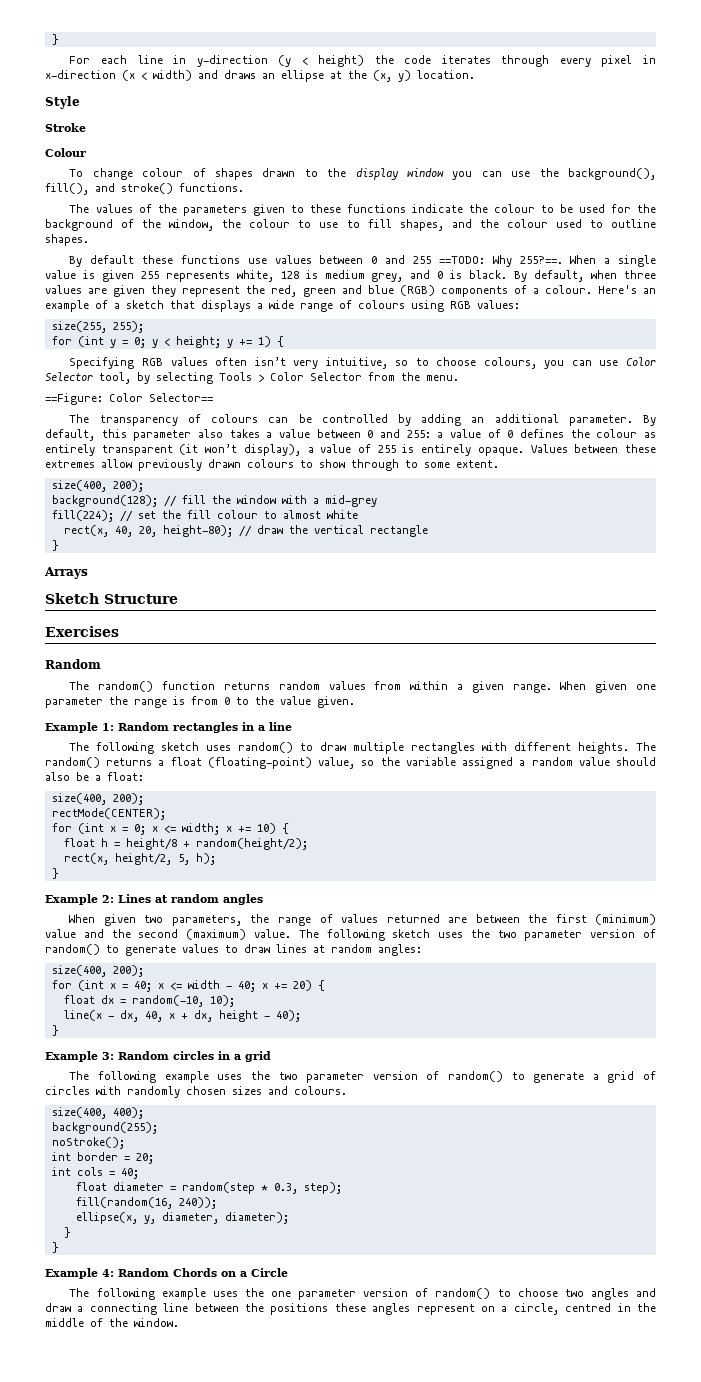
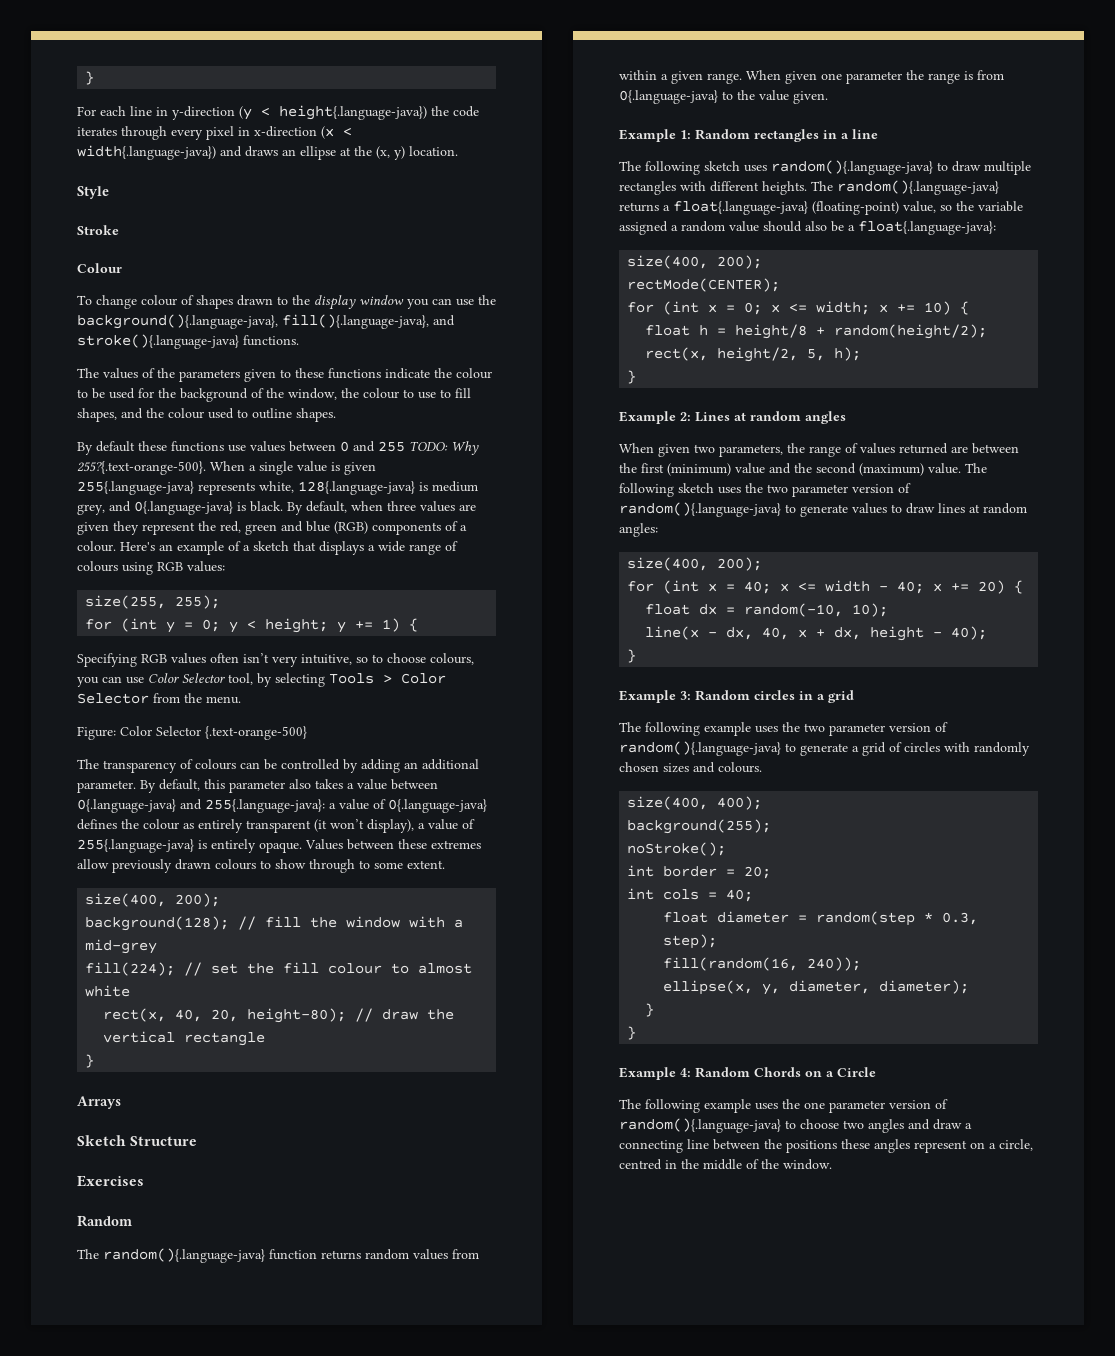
- For each line in y-direction (y < height) the code iterates through every pixel in x-direction (x < width) and draws an ellipse at the (x, y) location.
+ For each line in y-direction (y < height{.language-java}) the code iterates through every pixel in x-direction (x < width{.language-java}) and draws an ellipse at the (x, y) location.
- To change colour of shapes drawn to the display window you can use the background(), fill(), and stroke() functions.
+ To change colour of shapes drawn to the display window you can use the background(){.language-java}, fill(){.language-java}, and stroke(){.language-java} functions.
- By default these functions use values between 0 and 255 ==TODO: Why 255?==. When a single value is given 255 represents white, 128 is medium grey, and 0 is black.
+ By default these functions use values between 0 and 255 TODO: Why 255?{.text-orange-500}. When a single value is given 255{.language-java} represents white, 128{.language-java} is medium grey, and 0{.language-java} is black.
- ==Figure: Color Selector==
+ Figure: Color Selector {.text-orange-500}
- By default, this parameter also takes a value between 0 and 255: a value of 0 defines the colour as entirely transparent (it won’t display), a value of 255 is entirely opaque.
+ By default, this parameter also takes a value between 0{.language-java} and 255{.language-java}: a value of 0{.language-java} defines the colour as entirely transparent (it won’t display), a value of 255{.language-java} is entirely opaque.
- The random() function returns random values from within a given range.
+ The random(){.language-java} function returns random values from within a given range.
- When given one parameter the range is from 0 to the value given.
+ When given one parameter the range is from 0{.language-java} to the value given.
- The following sketch uses random() to draw multiple rectangles with different heights.
+ The following sketch uses random(){.language-java} to draw multiple rectangles with different heights.
- The random() returns a float (floating-point) value, so the variable assigned a random value should also be a float:
+ The random(){.language-java} returns a float{.language-java} (floating-point) value, so the variable assigned a random value should also be a float{.language-java}:
- The following sketch uses the two parameter version of random() to generate values to draw lines at random angles:
+ The following sketch uses the two parameter version of random(){.language-java} to generate values to draw lines at random angles:
- The following example uses the two parameter version of random() to generate a grid of circles with randomly chosen sizes and colours.
+ The following example uses the two parameter version of random(){.language-java} to generate a grid of circles with randomly chosen sizes and colours.
- The following example uses the one parameter version of random() to choose two angles and draw a connecting line between the positions these angles represent on a circle, centred in the middle of the window.
+ The following example uses the one parameter version of random(){.language-java} to choose two angles and draw a connecting line between the positions these angles represent on a circle, centred in the middle of the window.

